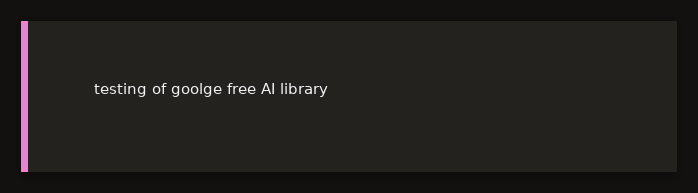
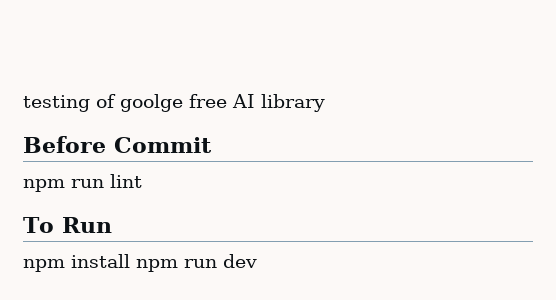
+ Before Commit
+ npm run lint
+ To Run
+ npm install npm run dev

